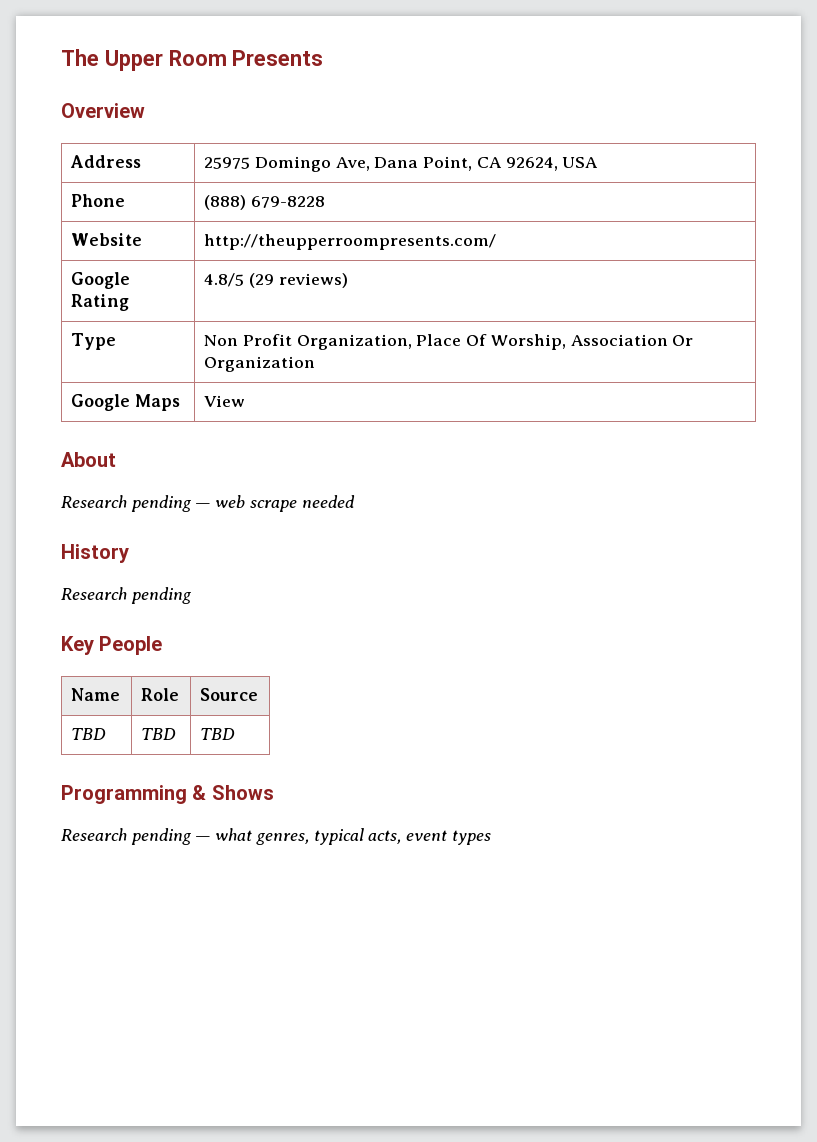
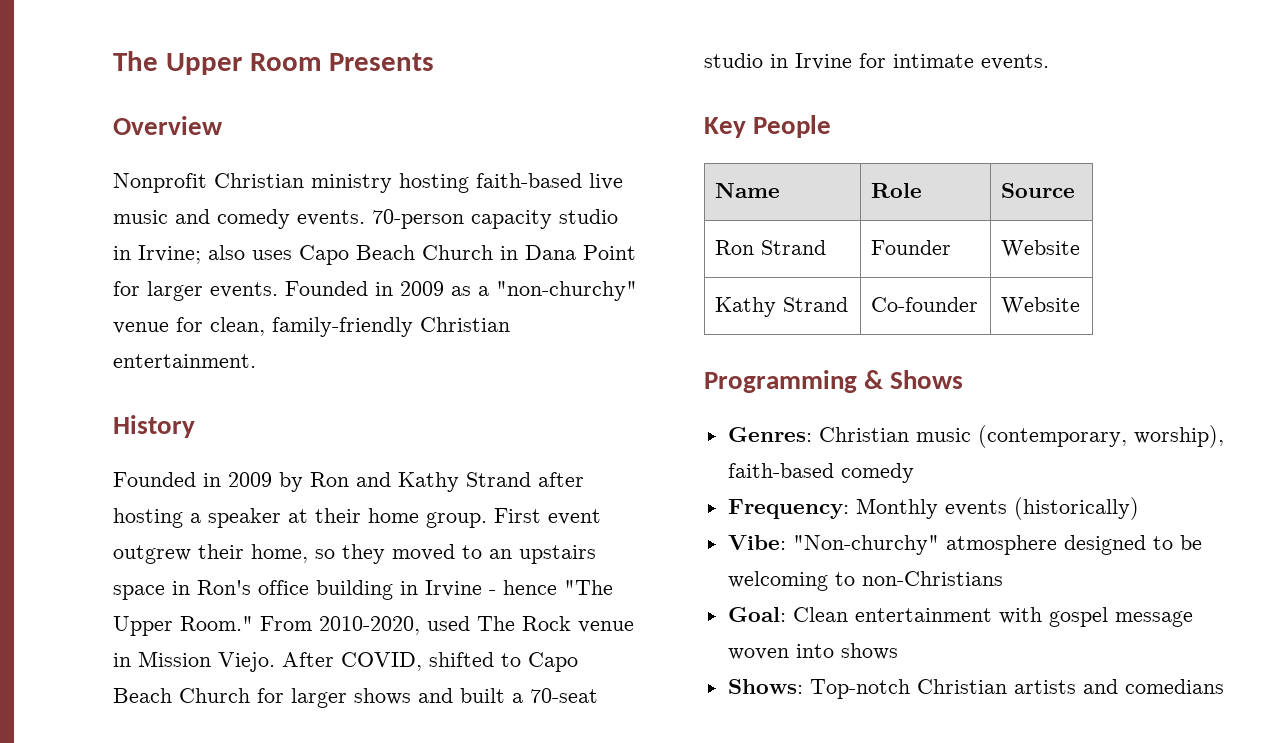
- Address | 25975 Domingo Ave, Dana Point, CA 92624, USA
- Phone | (888) 679-8228
- Website | http://theupperroompresents.com/
- Google Rating | 4.8/5 (29 reviews)
- Type | Non Profit Organization, Place Of Worship, Association Or Organization
- Google Maps | View
- About
- Research pending — web scrape needed
+ Nonprofit Christian ministry hosting faith-based live music and comedy events. 70-person capacity studio in Irvine; also uses Capo Beach Church in Dana Point for larger events. Founded in 2009 as a "non-churchy" venue for clean, family-friendly Christian entertainment.
  History
- Research pending
+ Founded in 2009 by Ron and Kathy Strand after hosting a speaker at their home group. First event outgrew their home, so they moved to an upstairs space in Ron's office building in Irvine - hence "The Upper Room." From 2010-2020, used The Rock venue in Mission Viejo. After COVID, shifted to Capo Beach Church for larger shows and built a 70-seat studio in Irvine for intimate events.
- TBD | TBD | TBD
+ Ron Strand | Founder | Website
+ Kathy Strand | Co-founder | Website
  Programming & Shows
- Research pending — what genres, typical acts, event types
+ Genres: Christian music (contemporary, worship), faith-based comedy
+ Frequency: Monthly events (historically)
+ Vibe: "Non-churchy" atmosphere designed to be welcoming to non-Christians
+ Goal: Clean entertainment with gospel message woven into shows
+ Shows: Top-notch Christian artists and comedians

